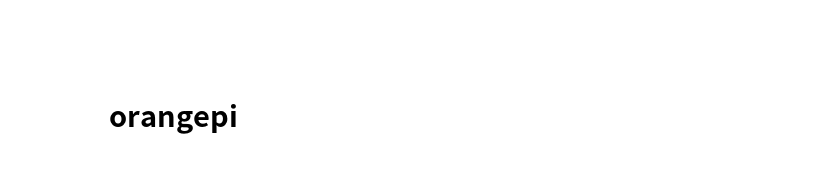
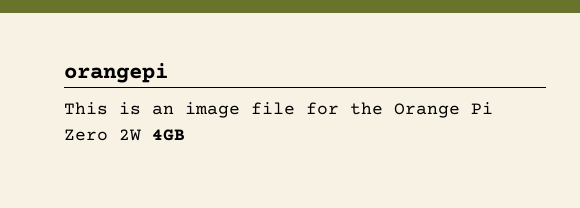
+ This is an image file for the Orange Pi Zero 2W 4GB

